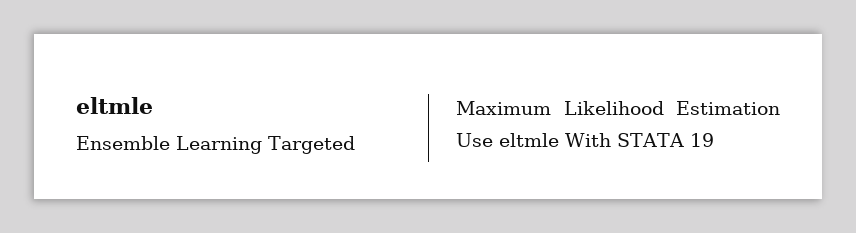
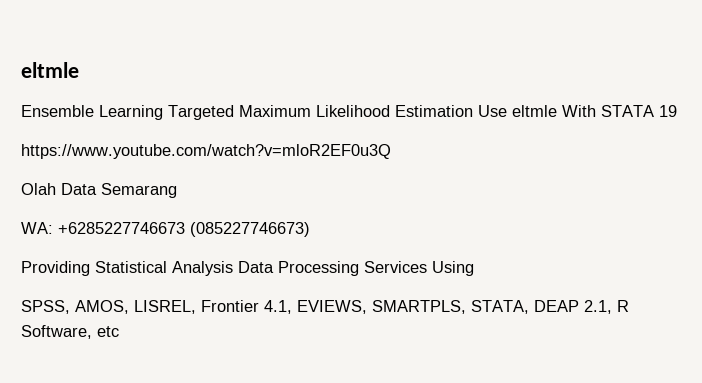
+ https://www.youtube.com/watch?v=mloR2EF0u3Q
+ Olah Data Semarang
+ WA: +6285227746673 (085227746673)
+ Providing Statistical Analysis Data Processing Services Using
+ SPSS, AMOS, LISREL, Frontier 4.1, EVIEWS, SMARTPLS, STATA, DEAP 2.1, R Software, etc

